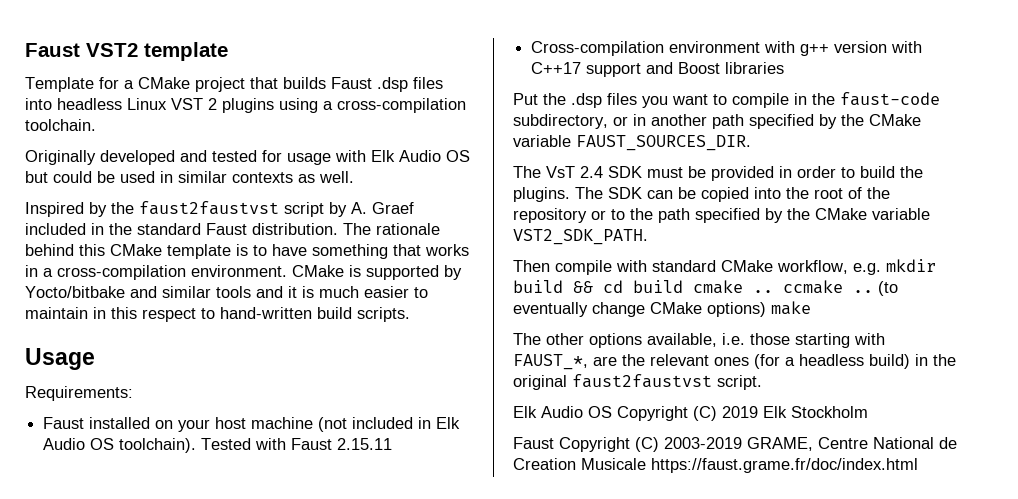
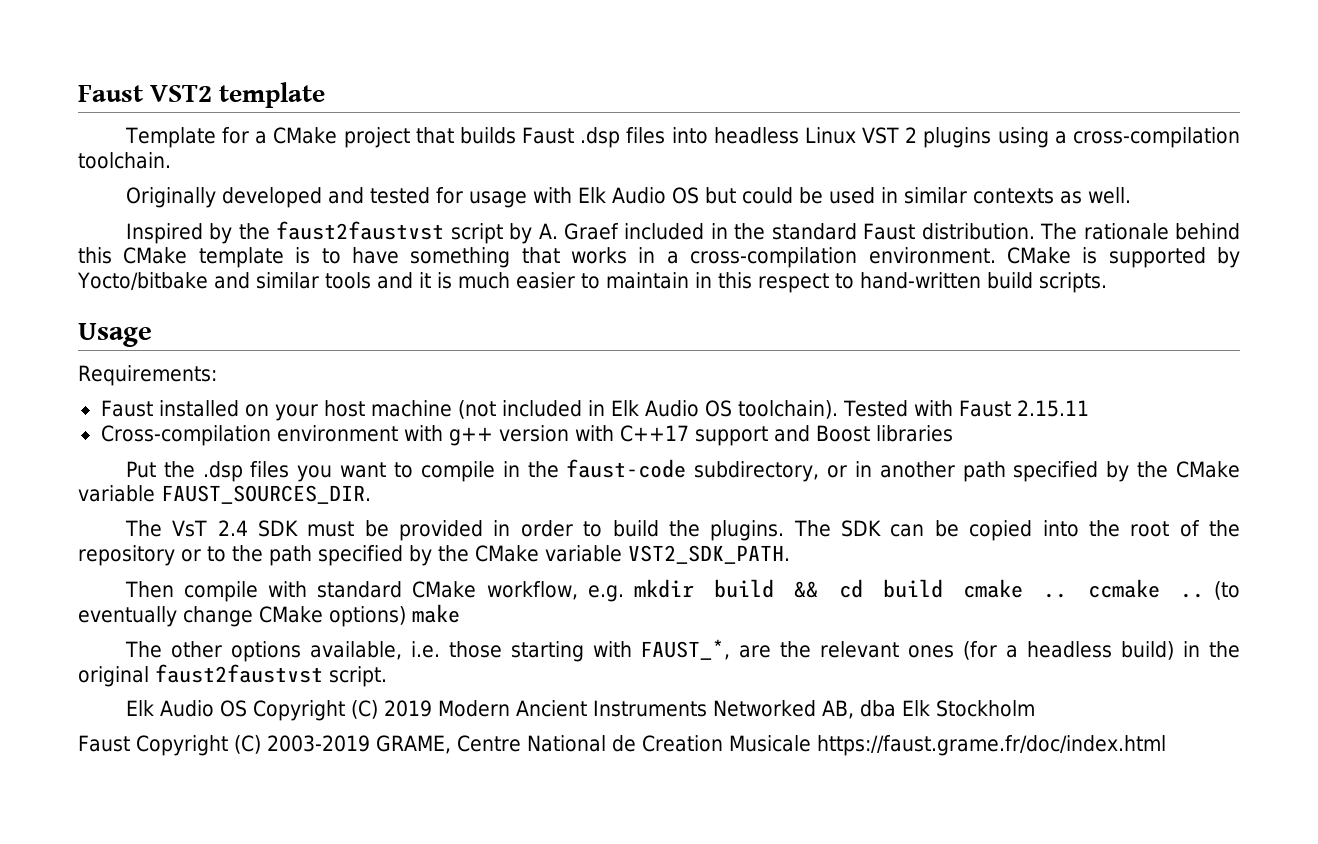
- Elk Audio OS Copyright (C) 2019 Elk Stockholm
+ Elk Audio OS Copyright (C) 2019 Modern Ancient Instruments Networked AB, dba Elk Stockholm

